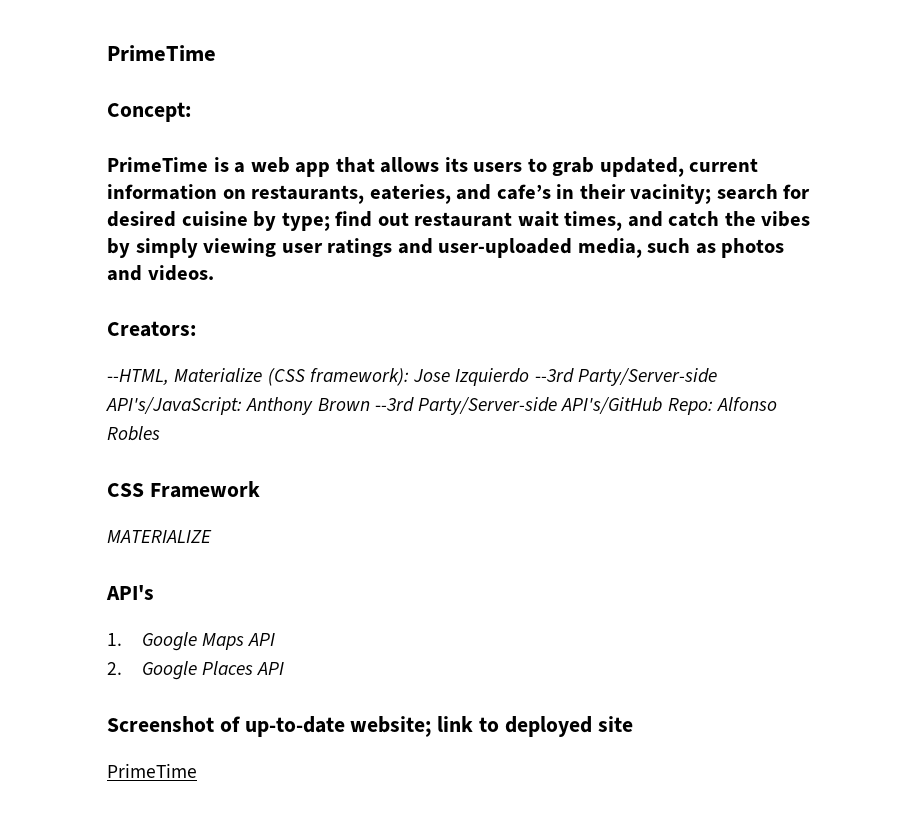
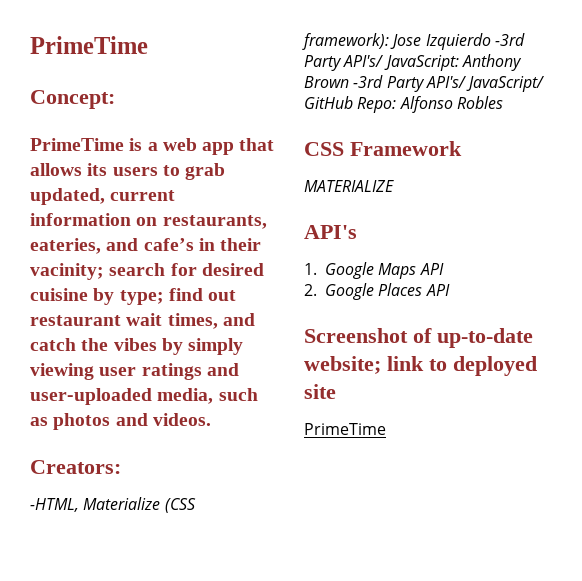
- --HTML, Materialize (CSS framework): Jose Izquierdo --3rd Party/Server-side API's/JavaScript: Anthony Brown --3rd Party/Server-side API's/GitHub Repo: Alfonso Robles
+ -HTML, Materialize (CSS framework): Jose Izquierdo -3rd Party API's/ JavaScript: Anthony Brown -3rd Party API's/ JavaScript/ GitHub Repo: Alfonso Robles

